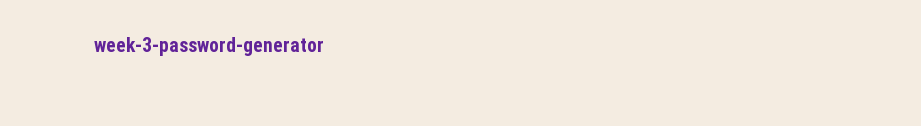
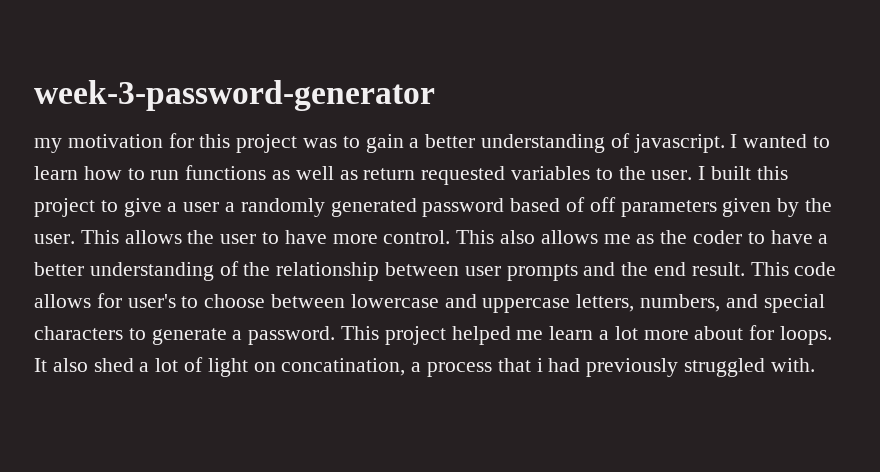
+ my motivation for this project was to gain a better understanding of javascript. I wanted to learn how to run functions as well as return requested variables to the user. I built this project to give a user a randomly generated password based of off parameters given by the user. This allows the user to have more control. This also allows me as the coder to have a better understanding of the relationship between user prompts and the end result. This code allows for user's to choose between lowercase and uppercase letters, numbers, and special characters to generate a password. This project helped me learn a lot more about for loops. It also shed a lot of light on concatination, a process that i had previously struggled with.

